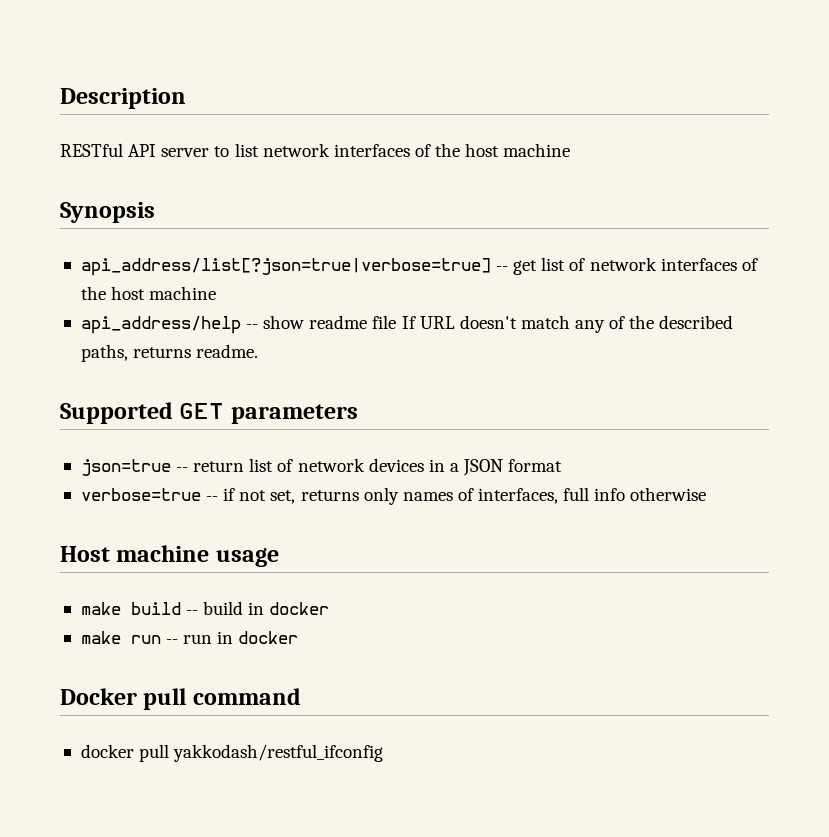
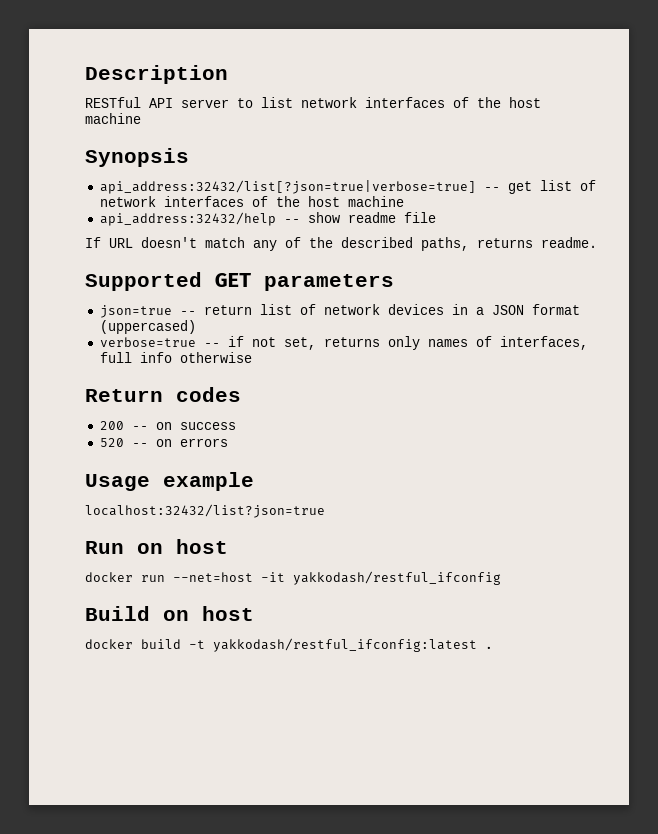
- api_address/list[?json=true|verbose=true] -- get list of network interfaces of the host machine
+ api_address:32432/list[?json=true|verbose=true] -- get list of network interfaces of the host machine
- api_address/help -- show readme file If URL doesn't match any of the described paths, returns readme.
+ api_address:32432/help -- show readme file
+ If URL doesn't match any of the described paths, returns readme.
- json=true -- return list of network devices in a JSON format
+ json=true -- return list of network devices in a JSON format (uppercased)
- Host machine usage
- make build -- build in docker
- make run -- run in docker
- Docker pull command
- docker pull yakkodash/restful_ifconfig
+ Return codes
+ 200 -- on success
+ 520 -- on errors
+ Usage example
+ localhost:32432/list?json=true
+ Run on host
+ docker run --net=host -it yakkodash/restful_ifconfig
+ Build on host
+ docker build -t yakkodash/restful_ifconfig:latest .

